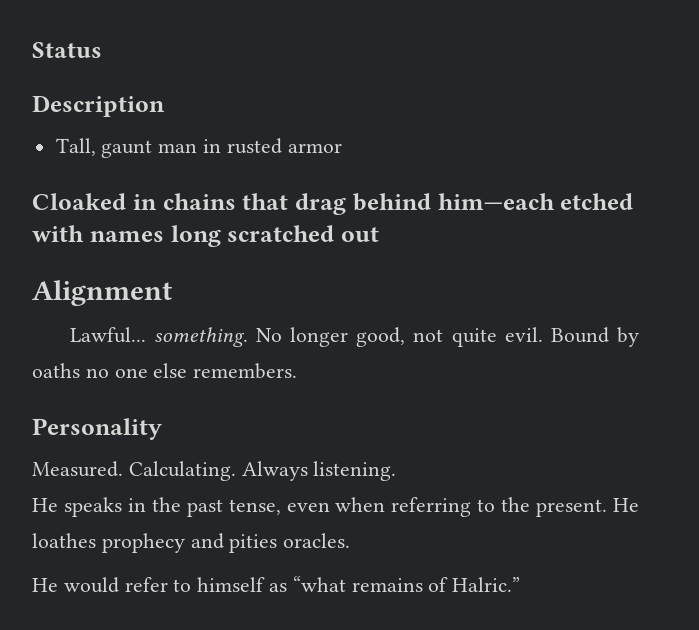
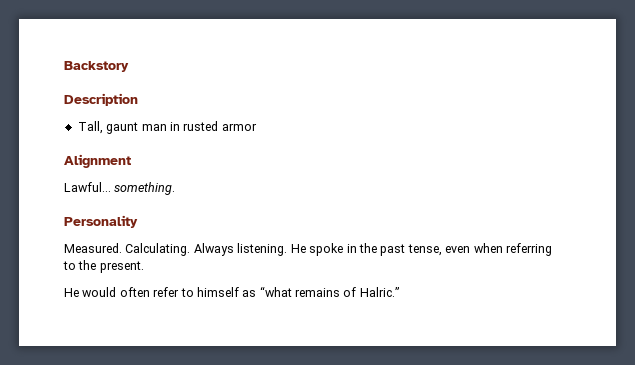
- Status
+ Backstory
- Cloaked in chains that drag behind him—each etched with names long scratched out
  Alignment
- Lawful... something. No longer good, not quite evil. Bound by oaths no one else remembers.
+ Lawful... something.
- Always listening.
- He speaks in the past tense, even when referring to the present. He loathes prophecy and pities oracles.
+ Always listening. He spoke in the past tense, even when referring to the present.
- He would refer to himself as “what remains of Halric.”
+ He would often refer to himself as “what remains of Halric.”

